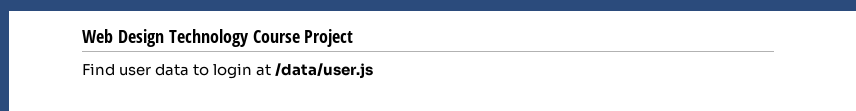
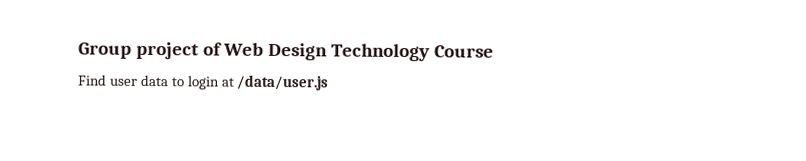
- Web Design Technology Course Project
+ Group project of Web Design Technology Course

